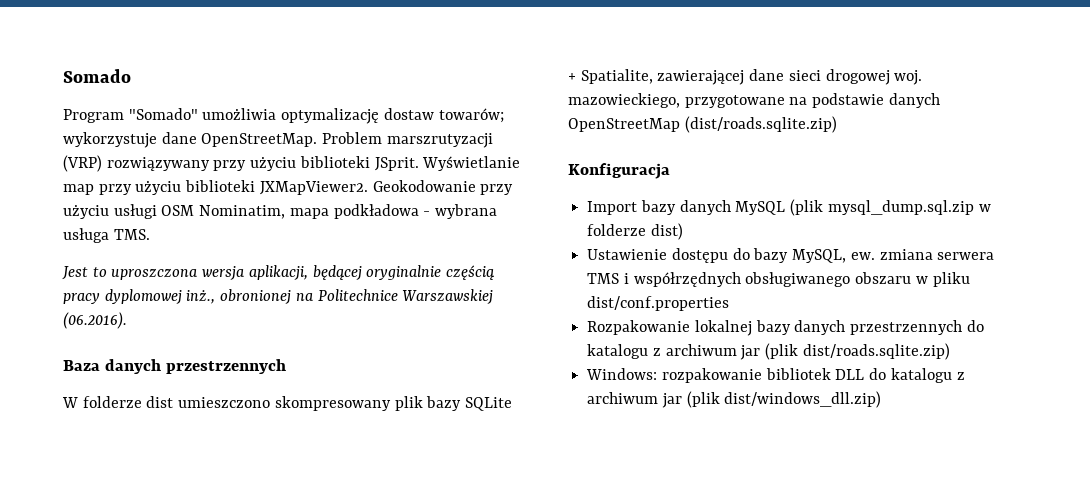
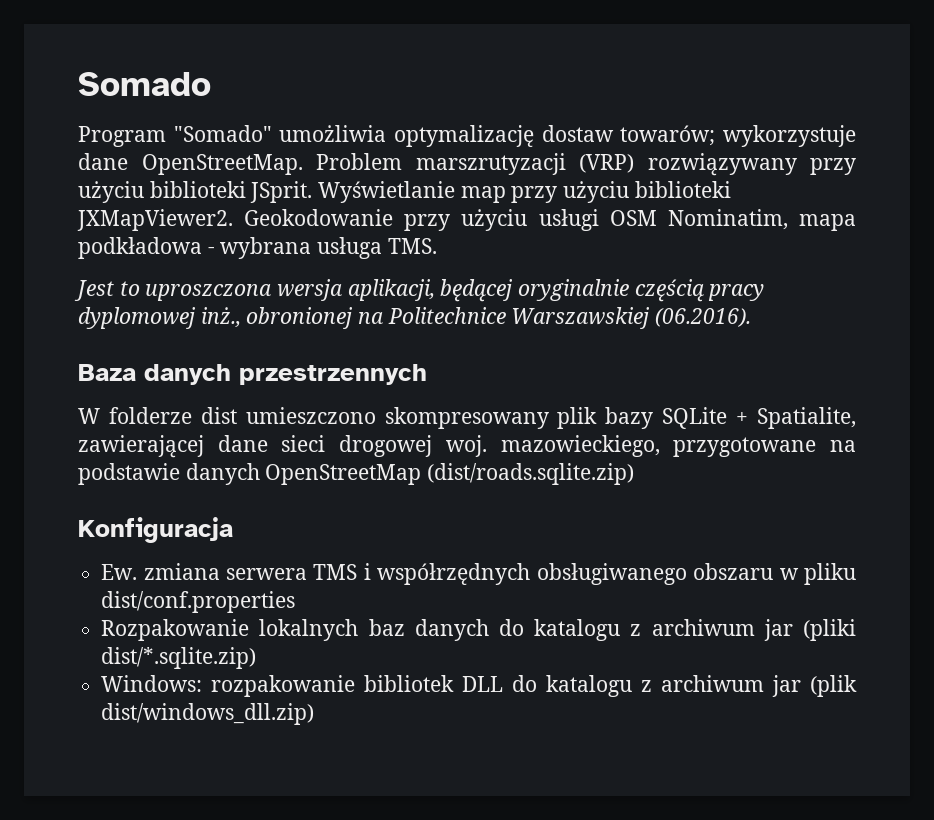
- Import bazy danych MySQL (plik mysql_dump.sql.zip w folderze dist)
- Ustawienie dostępu do bazy MySQL, ew. zmiana serwera TMS i współrzędnych obsługiwanego obszaru w pliku dist/conf.properties
+ Ew. zmiana serwera TMS i współrzędnych obsługiwanego obszaru w pliku dist/conf.properties
- Rozpakowanie lokalnej bazy danych przestrzennych do katalogu z archiwum jar (plik dist/roads.sqlite.zip)
+ Rozpakowanie lokalnych baz danych do katalogu z archiwum jar (pliki dist/*.sqlite.zip)

